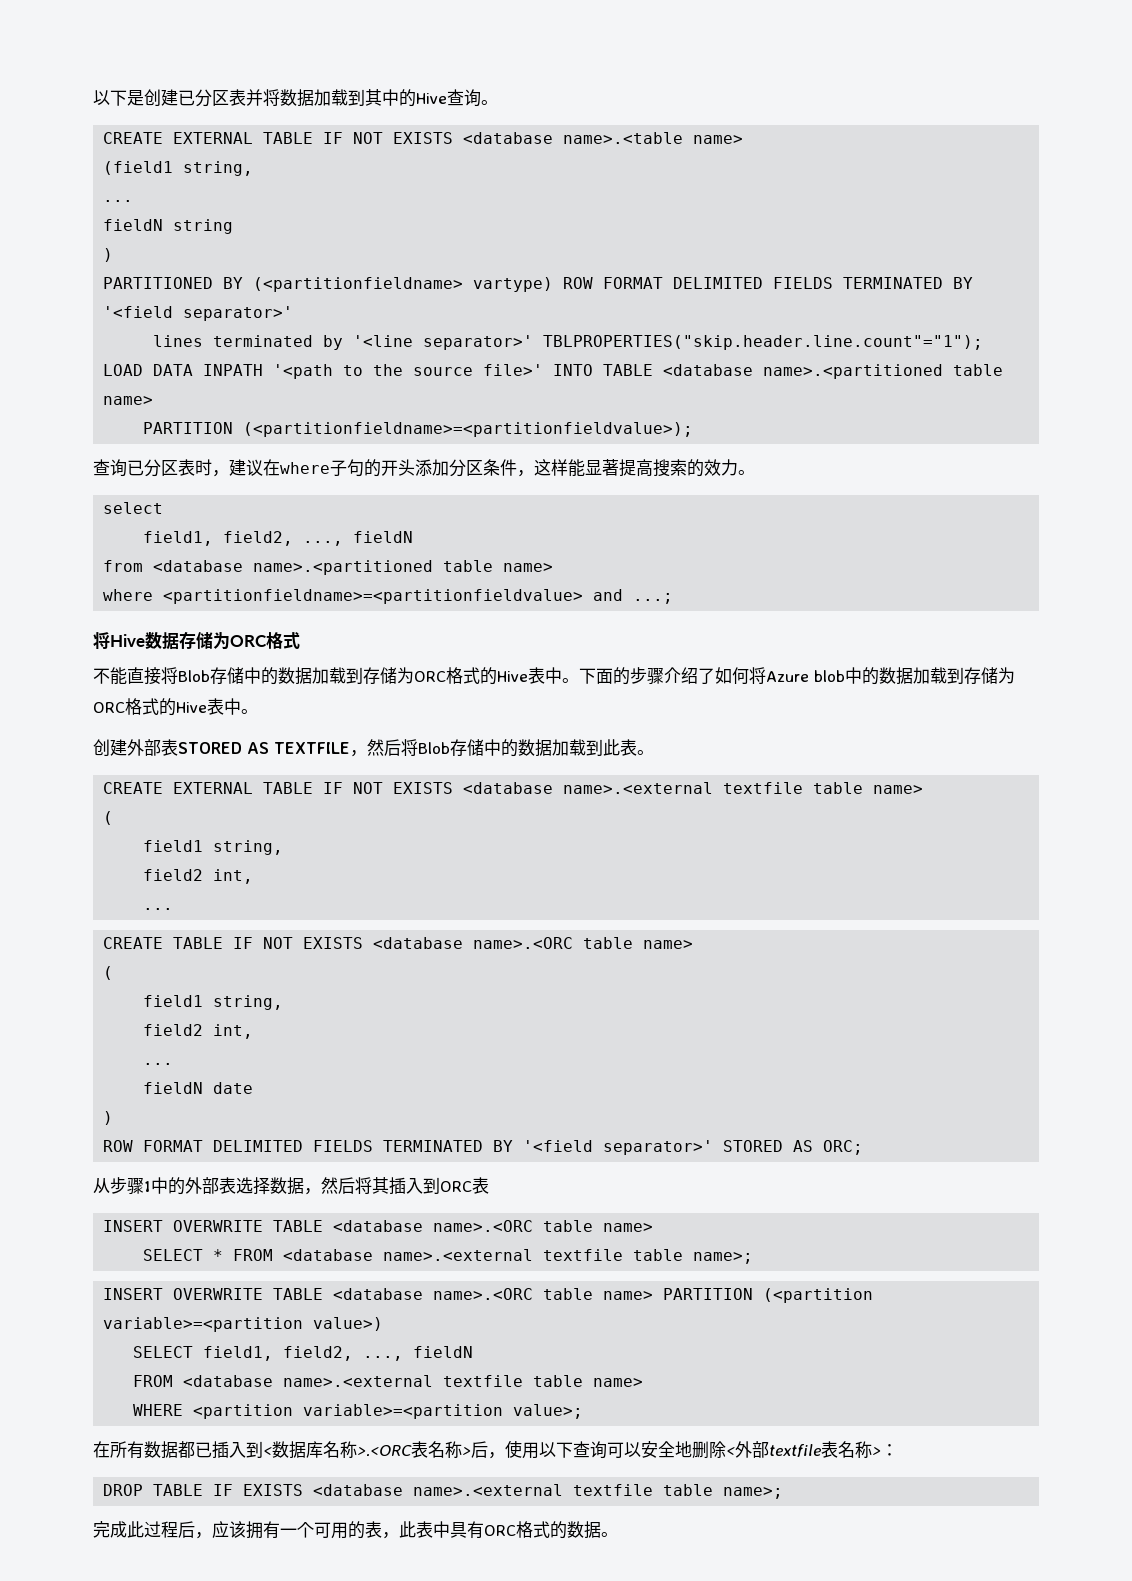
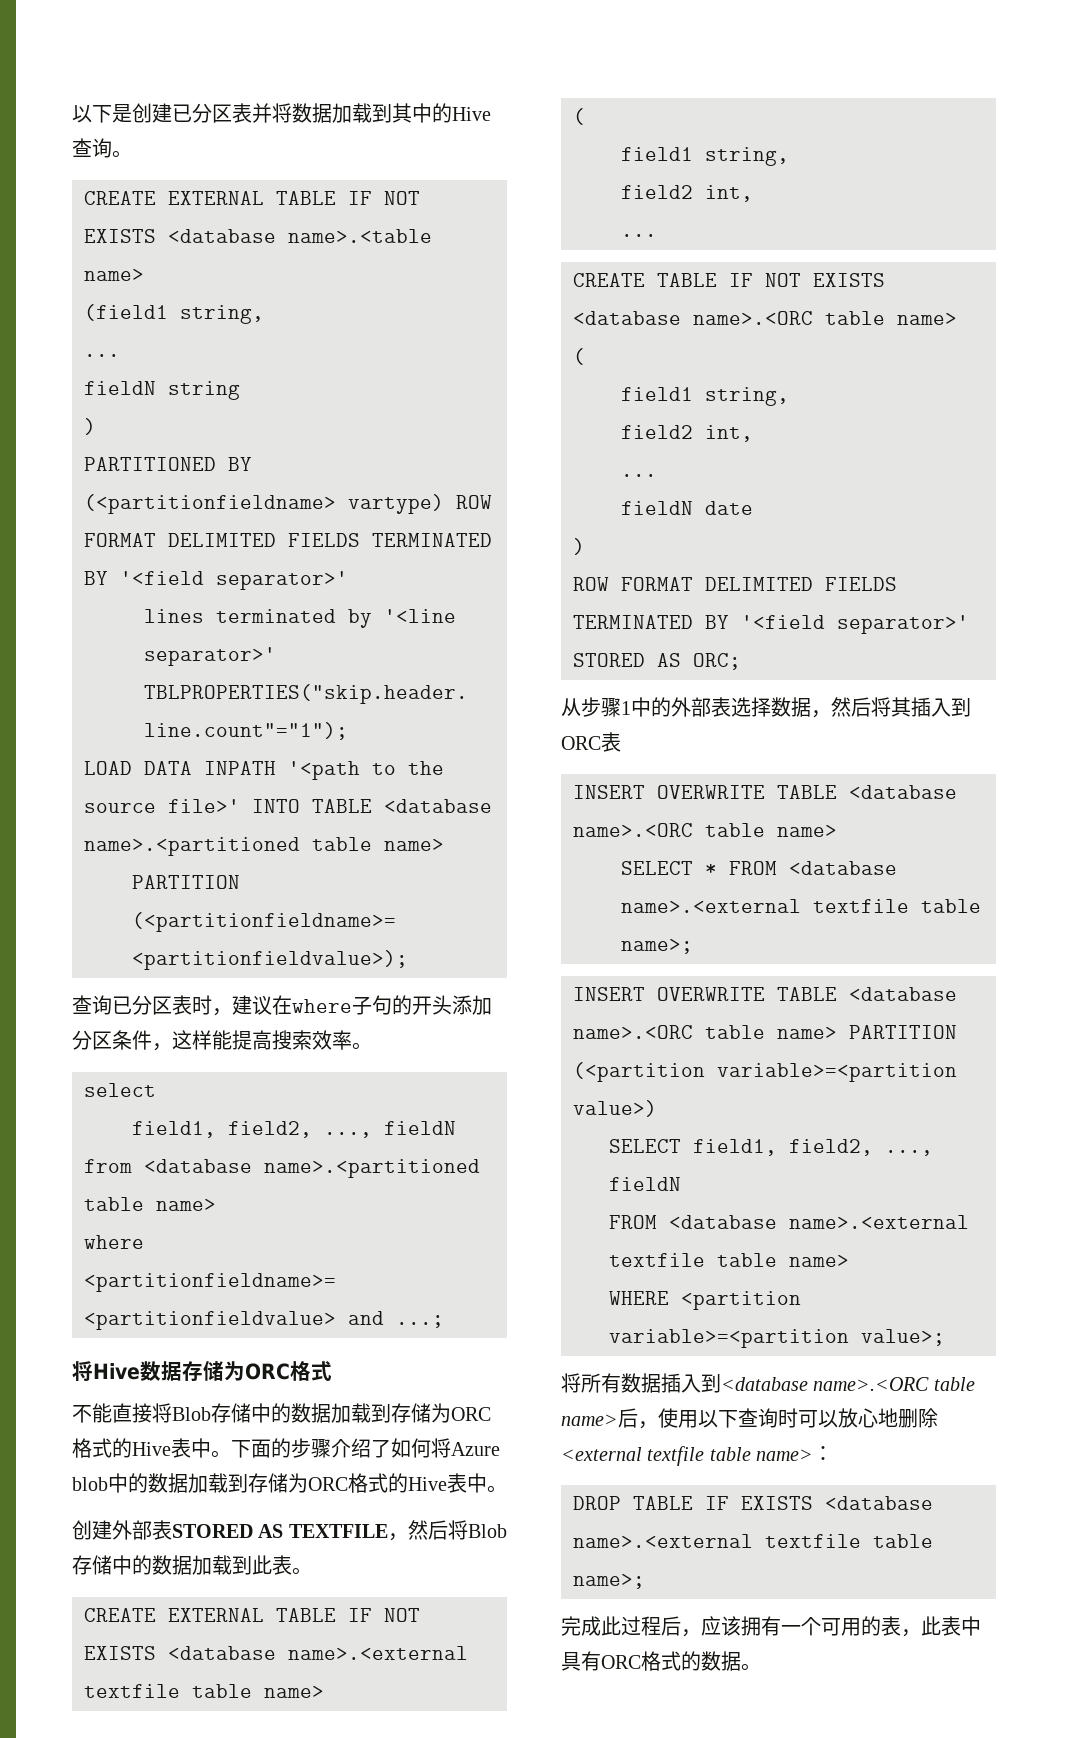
- 查询已分区表时，建议在where子句的开头添加分区条件，这样能显著提高搜索的效力。
+ 查询已分区表时，建议在where子句的开头添加分区条件，这样能提高搜索效率。
- 在所有数据都已插入到<数据库名称>.<ORC表名称>后，使用以下查询可以安全地删除<外部textfile表名称>：
+ 将所有数据插入到<database name>.<ORC table name>后，使用以下查询时可以放心地删除<external textfile table name>：

